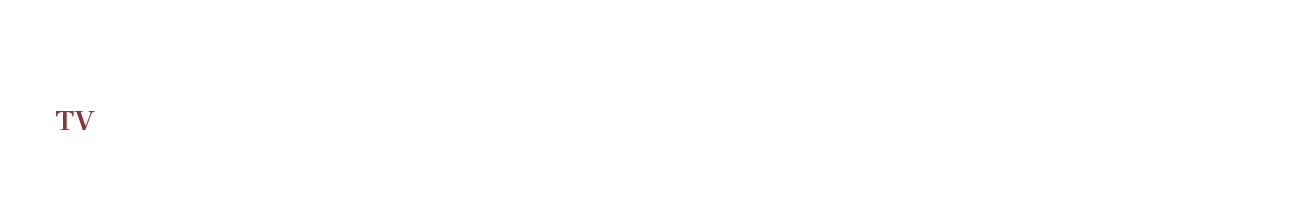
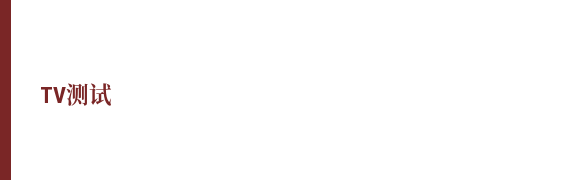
- TV
+ TV测试

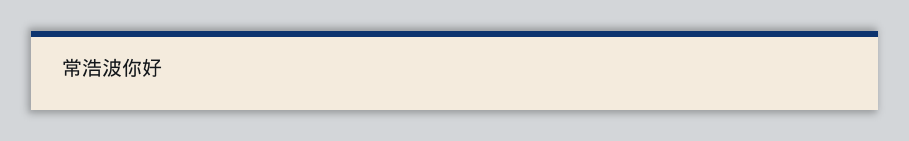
- TV测试
+ 常浩波你好

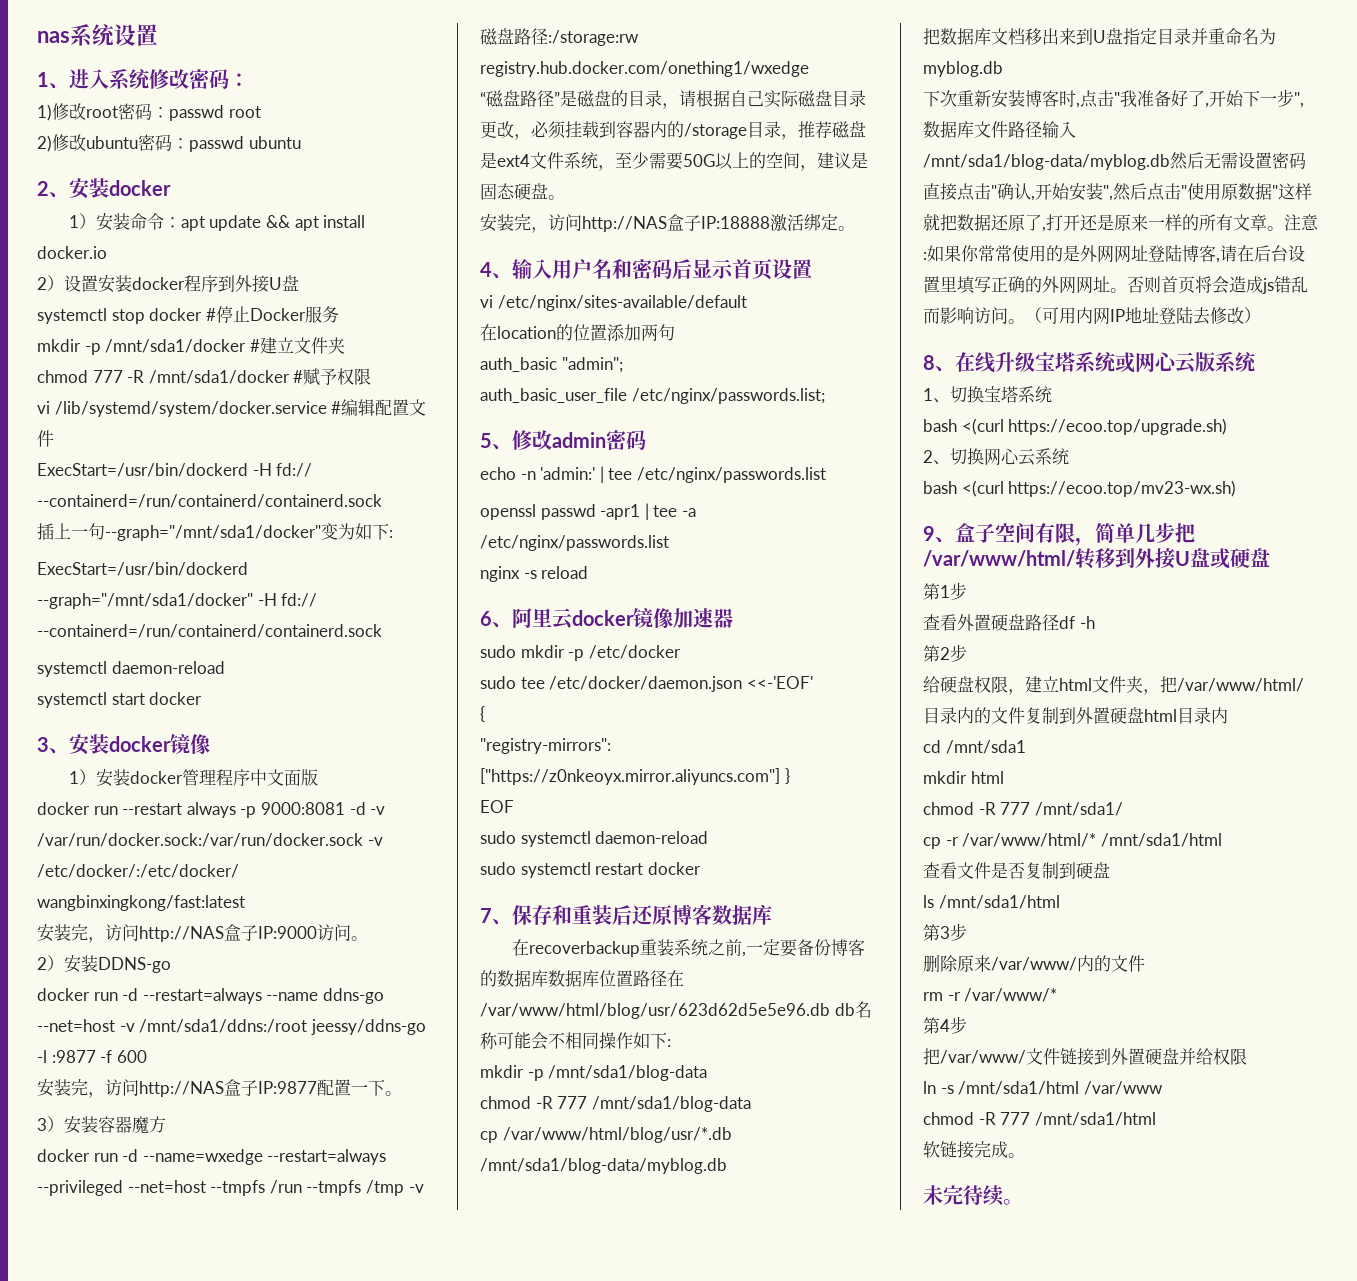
- 常浩波你好
+ nas系统设置
+ 1、进入系统修改密码：
+ 1)修改root密码：passwd root
+ 2)修改ubuntu密码：passwd ubuntu
+ 2、安装docker
+ 1）安装命令：apt update && apt install docker.io
+ 2）设置安装docker程序到外接U盘
+ systemctl stop docker #停止Docker服务
+ mkdir -p /mnt/sda1/docker #建立文件夹
+ chmod 777 -R /mnt/sda1/docker #赋予权限
+ vi /lib/systemd/system/docker.service #编辑配置文件
+ ExecStart=/usr/bin/dockerd -H fd:// --containerd=/run/containerd/containerd.sock
+ 插上一句--graph="/mnt/sda1/docker"变为如下:
+ ExecStart=/usr/bin/dockerd --graph="/mnt/sda1/docker" -H fd:// --containerd=/run/containerd/containerd.sock
+ systemctl daemon-reload
+ systemctl start docker
+ 3、安装docker镜像
+ 1）安装docker管理程序中文面版
+ docker run --restart always -p 9000:8081 -d -v /var/run/docker.sock:/var/run/docker.sock -v /etc/docker/:/etc/docker/ wangbinxingkong/fast:latest
+ 安装完，访问http://NAS盒子IP:9000访问。
+ 2）安装DDNS-go
+ docker run -d --restart=always --name ddns-go --net=host -v /mnt/sda1/ddns:/root jeessy/ddns-go -l :9877 -f 600
+ 安装完，访问http://NAS盒子IP:9877配置一下。
+ 3）安装容器魔方
+ docker run -d --name=wxedge --restart=always --privileged --net=host --tmpfs /run --tmpfs /tmp -v磁盘路径:/storage:rw registry.hub.docker.com/onething1/wxedge
+ “磁盘路径”是磁盘的目录，请根据自己实际磁盘目录更改，必须挂载到容器内的/storage目录，推荐磁盘是ext4文件系统，至少需要50G以上的空间，建议是固态硬盘。
+ 安装完，访问http://NAS盒子IP:18888激活绑定。
+ 4、输入用户名和密码后显示首页设置
+ vi /etc/nginx/sites-available/default
+ 在location的位置添加两句
+ auth_basic "admin";
+ auth_basic_user_file /etc/nginx/passwords.list;
+ 5、修改admin密码
+ echo -n 'admin:' | tee /etc/nginx/passwords.list
+ openssl passwd -apr1 | tee -a /etc/nginx/passwords.list
+ nginx -s reload
+ 6、阿里云docker镜像加速器
+ sudo mkdir -p /etc/docker
+ sudo tee /etc/docker/daemon.json <<-'EOF'
+ {
+ "registry-mirrors": ["https://z0nkeoyx.mirror.aliyuncs.com"] }
+ EOF
+ sudo systemctl daemon-reload
+ sudo systemctl restart docker
+ 7、保存和重装后还原博客数据库
+ 在recoverbackup重装系统之前,一定要备份博客的数据库数据库位置路径在/var/www/html/blog/usr/623d62d5e5e96.db db名称可能会不相同操作如下:
+ mkdir -p /mnt/sda1/blog-data
+ chmod -R 777 /mnt/sda1/blog-data
+ cp /var/www/html/blog/usr/*.db /mnt/sda1/blog-data/myblog.db
+ 把数据库文档移出来到U盘指定目录并重命名为myblog.db
+ 下次重新安装博客时,点击"我准备好了,开始下一步",数据库文件路径输入/mnt/sda1/blog-data/myblog.db然后无需设置密码直接点击"确认,开始安装",然后点击"使用原数据"这样就把数据还原了,打开还是原来一样的所有文章。注意:如果你常常使用的是外网网址登陆博客,请在后台设置里填写正确的外网网址。否则首页将会造成js错乱而影响访问。（可用内网IP地址登陆去修改）
+ 8、在线升级宝塔系统或网心云版系统
+ 1、切换宝塔系统
+ bash <(curl https://ecoo.top/upgrade.sh)
+ 2、切换网心云系统
+ bash <(curl https://ecoo.top/mv23-wx.sh)
+ 9、盒子空间有限，简单几步把/var/www/html/转移到外接U盘或硬盘
+ 第1步
+ 查看外置硬盘路径df -h
+ 第2步
+ 给硬盘权限，建立html文件夹，把/var/www/html/目录内的文件复制到外置硬盘html目录内
+ cd /mnt/sda1
+ mkdir html
+ chmod -R 777 /mnt/sda1/
+ cp -r /var/www/html/* /mnt/sda1/html
+ 查看文件是否复制到硬盘
+ ls /mnt/sda1/html
+ 第3步
+ 删除原来/var/www/内的文件
+ rm -r /var/www/*
+ 第4步
+ 把/var/www/文件链接到外置硬盘并给权限
+ ln -s /mnt/sda1/html /var/www
+ chmod -R 777 /mnt/sda1/html
+ 软链接完成。
+ 未完待续。

